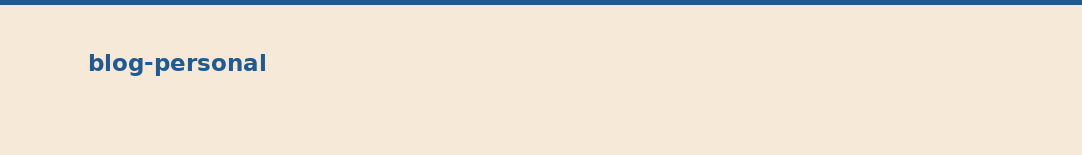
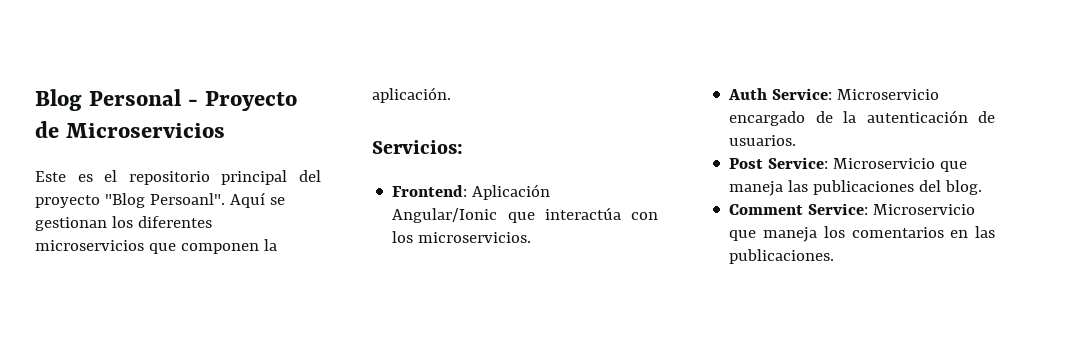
- blog-personal
+ Blog Personal - Proyecto de Microservicios
+ Este es el repositorio principal del proyecto "Blog Persoanl". Aquí se gestionan los diferentes microservicios que componen la aplicación.
+ Servicios:
+ Frontend: Aplicación Angular/Ionic que interactúa con los microservicios.
+ Auth Service: Microservicio encargado de la autenticación de usuarios.
+ Post Service: Microservicio que maneja las publicaciones del blog.
+ Comment Service: Microservicio que maneja los comentarios en las publicaciones.

